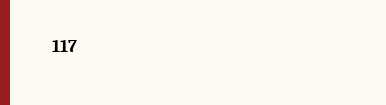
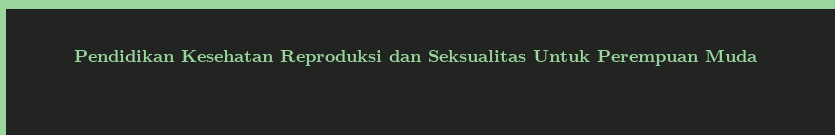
- 117
+ Pendidikan Kesehatan Reproduksi dan Seksualitas Untuk Perempuan Muda

